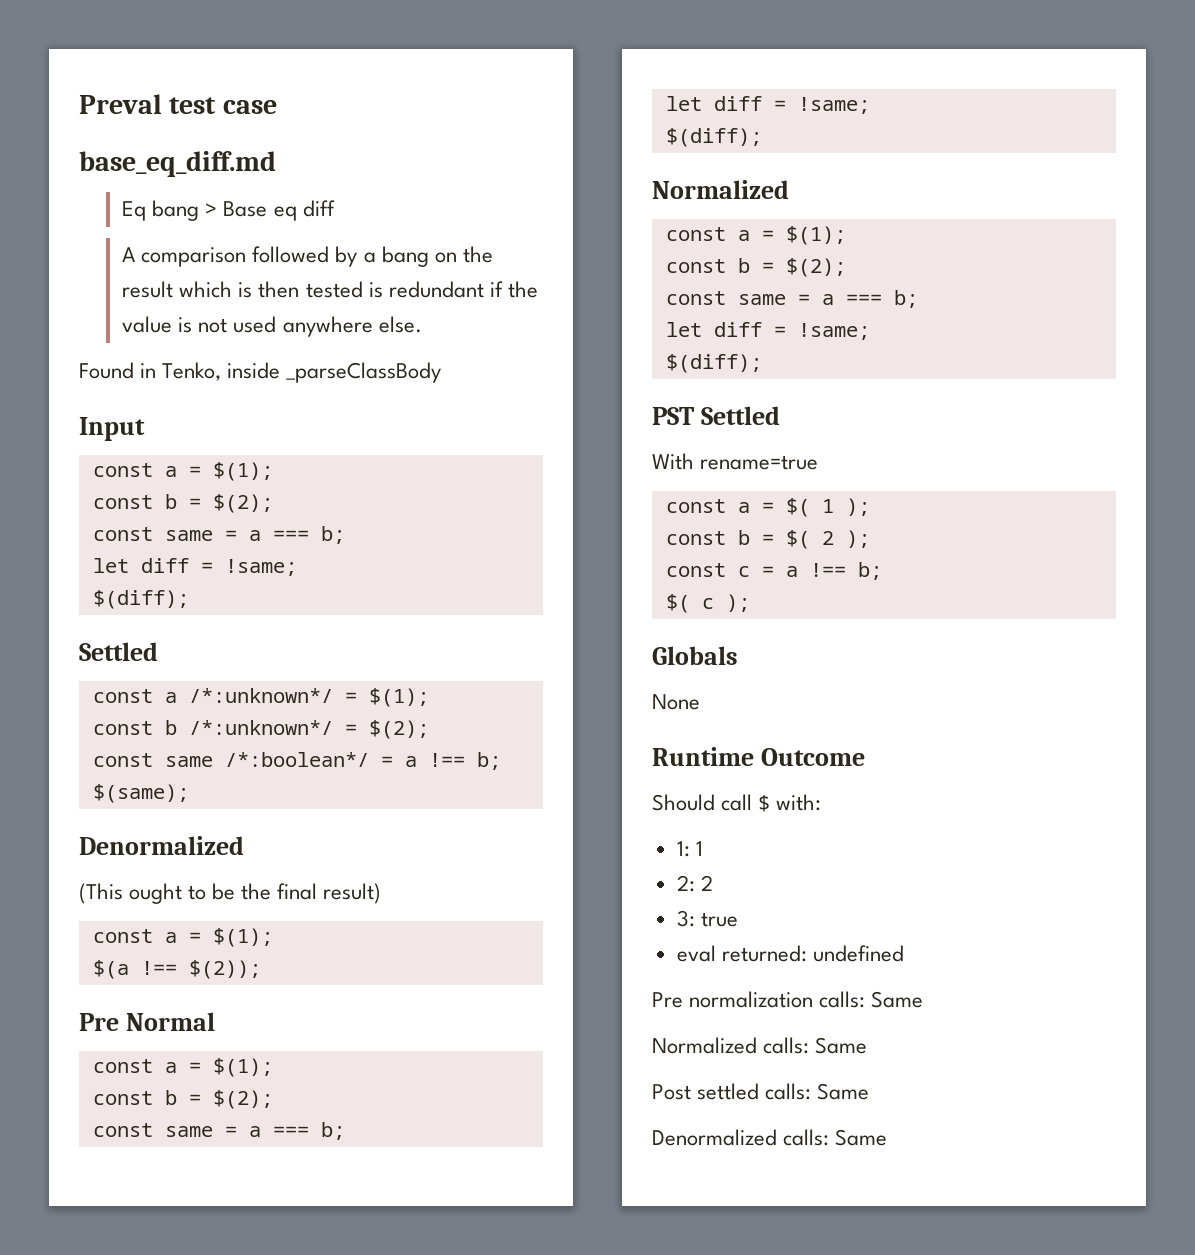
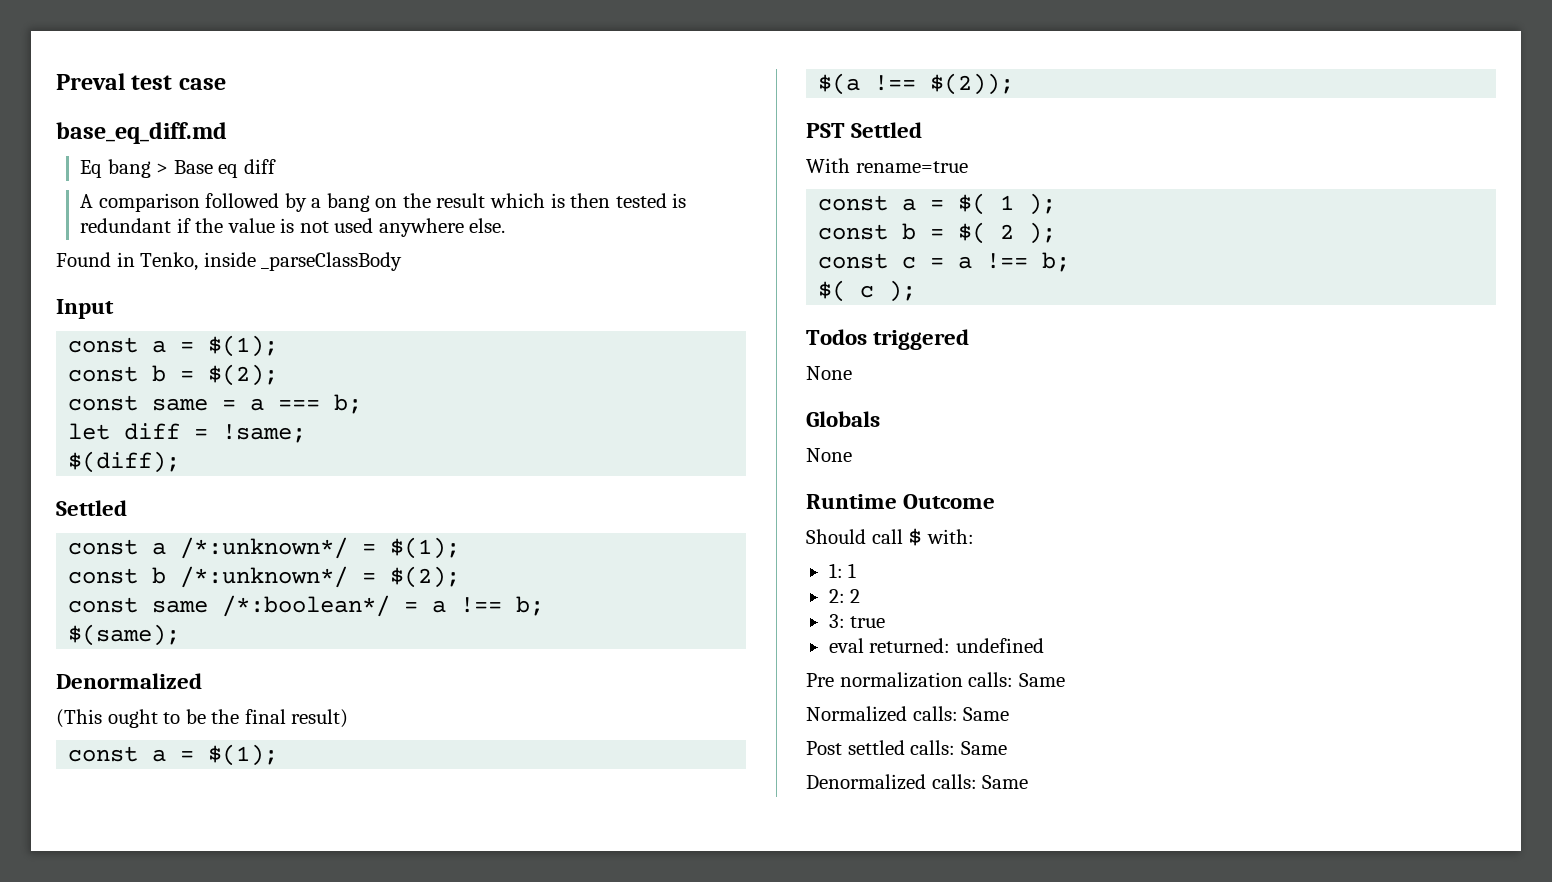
- Pre Normal
- const a = $(1);
- const b = $(2);
- const same = a === b;
- let diff = !same;
- $(diff);
- Normalized
- const a = $(1);
- const b = $(2);
- const same = a === b;
- let diff = !same;
- $(diff);
+ Todos triggered
+ None

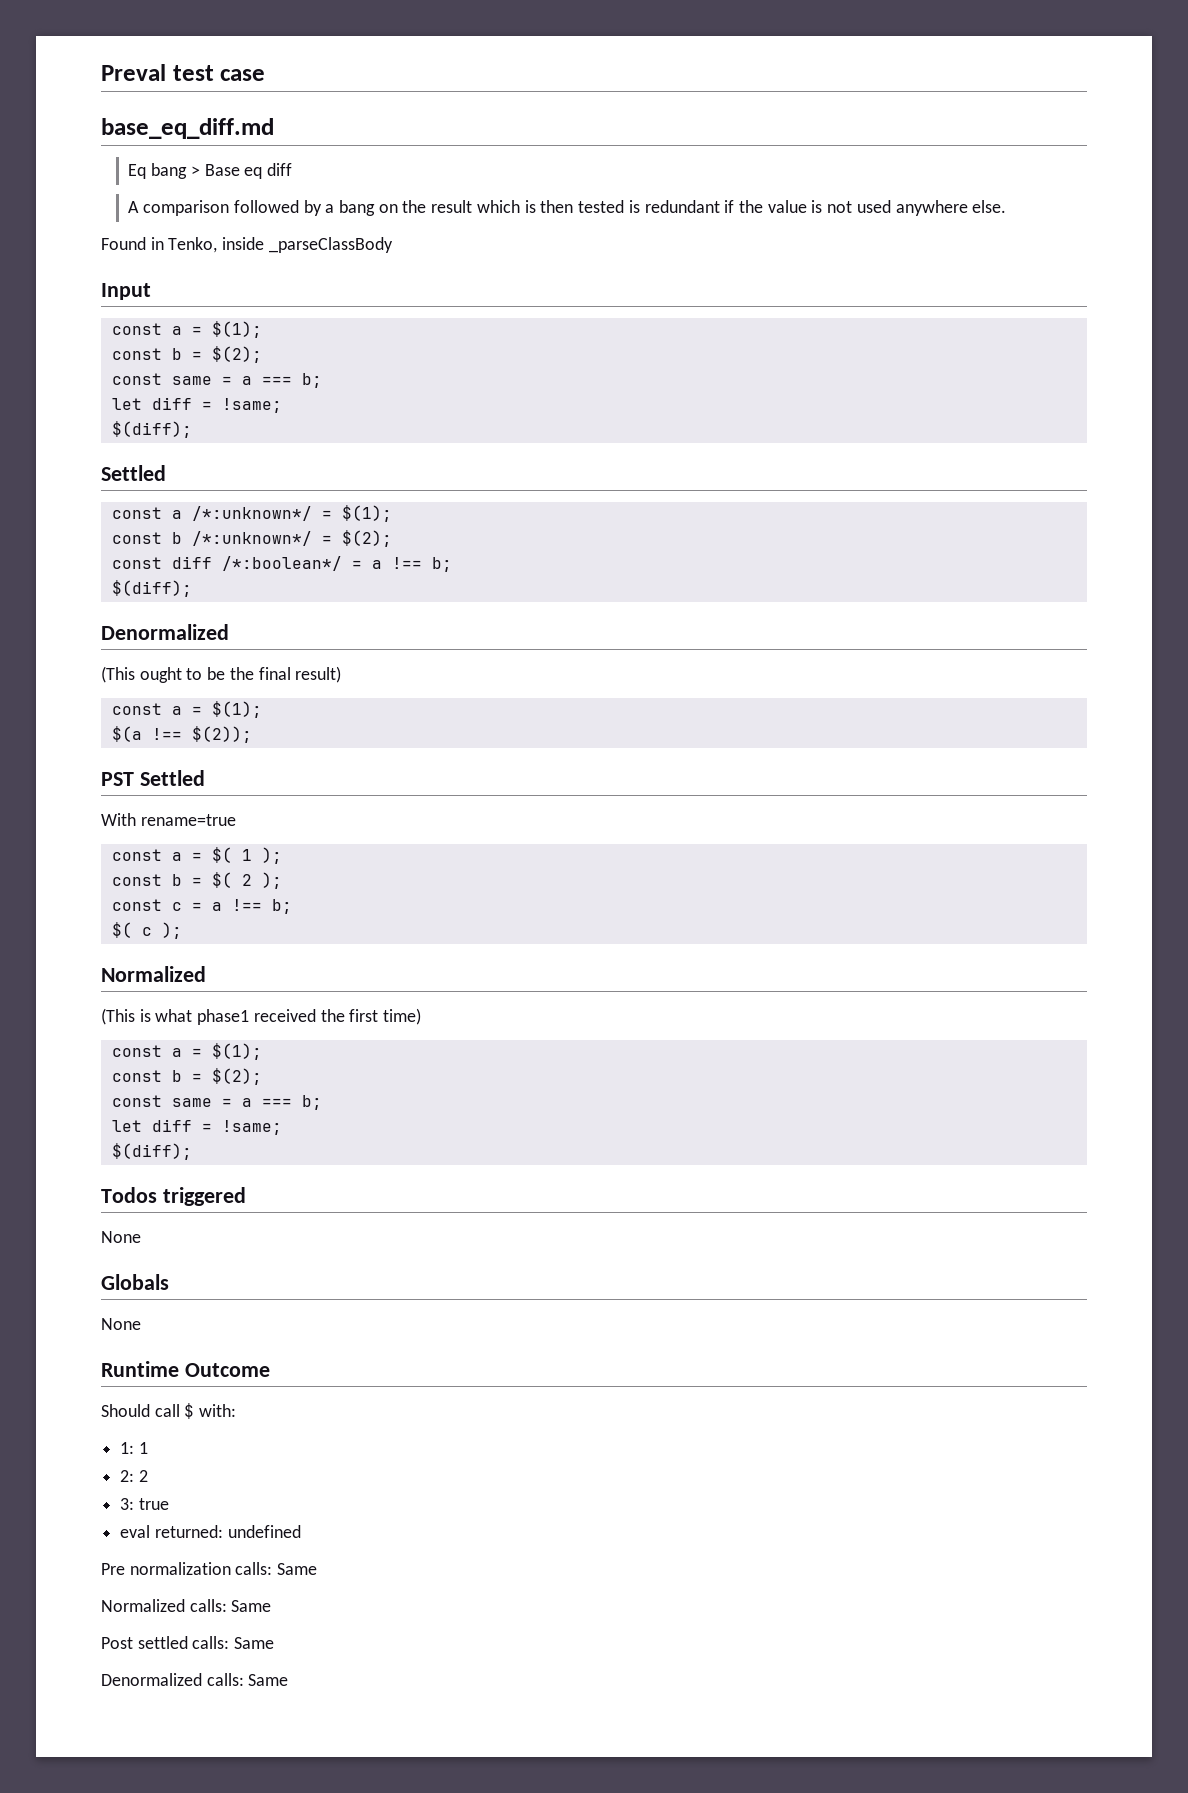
- const same /*:boolean*/ = a !== b;
- $(same);
+ const diff /*:boolean*/ = a !== b;
+ $(diff);
  $( c );
+ Normalized
+ (This is what phase1 received the first time)
+ const a = $(1);
+ const b = $(2);
+ const same = a === b;
+ let diff = !same;
+ $(diff);

